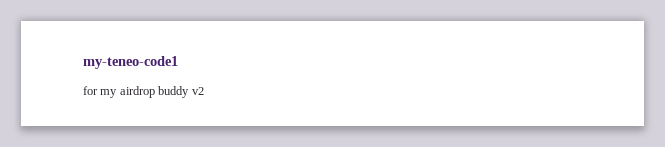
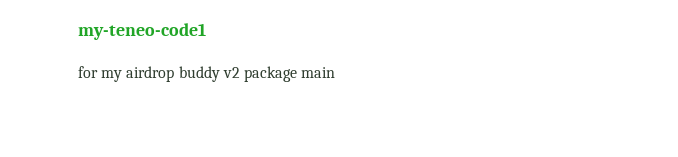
- for my airdrop buddy v2
+ for my airdrop buddy v2 package main

